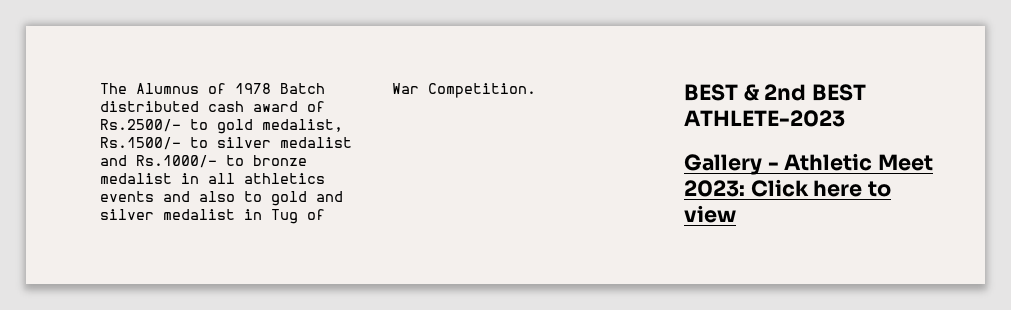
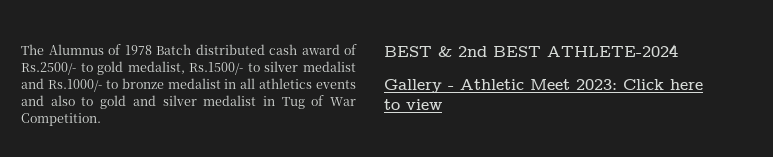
- BEST & 2nd BEST ATHLETE-2023
+ BEST & 2nd BEST ATHLETE-2024

